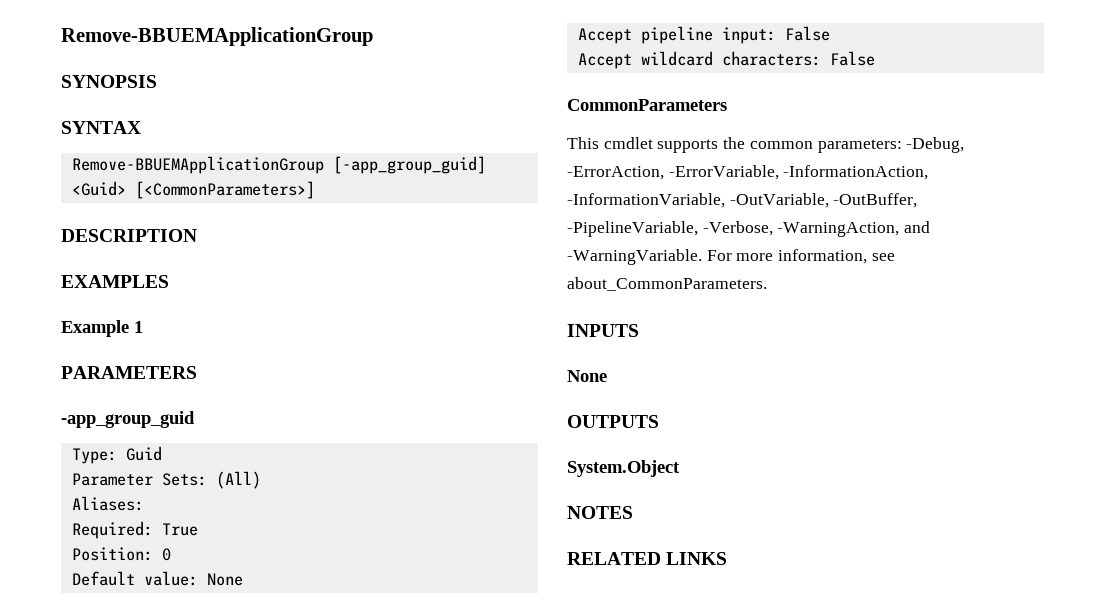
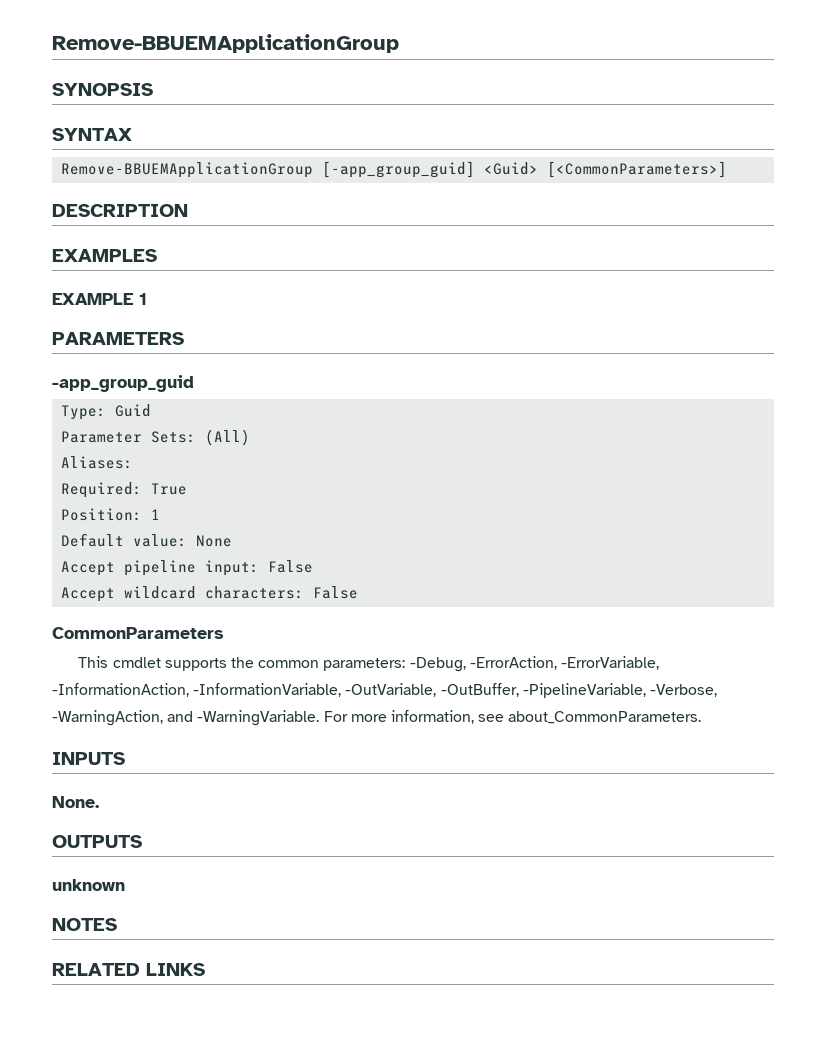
- Example 1
+ EXAMPLE 1
- Position: 0
+ Position: 1
  INPUTS
- None
+ None.
- System.Object
+ unknown

